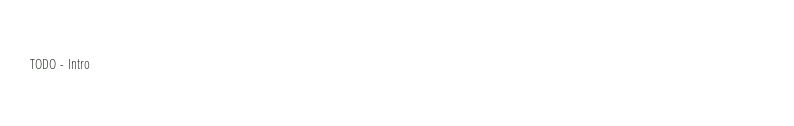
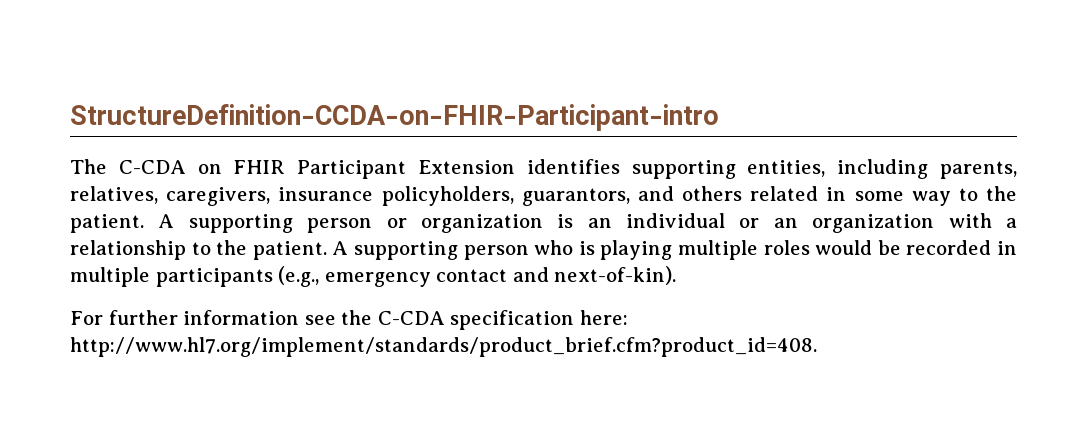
- TODO - Intro
+ StructureDefinition-CCDA-on-FHIR-Participant-intro
+ The C-CDA on FHIR Participant Extension identifies supporting entities, including parents, relatives, caregivers, insurance policyholders, guarantors, and others related in some way to the patient. A supporting person or organization is an individual or an organization with a relationship to the patient. A supporting person who is playing multiple roles would be recorded in multiple participants (e.g., emergency contact and next-of-kin).
+ For further information see the C-CDA specification here: http://www.hl7.org/implement/standards/product_brief.cfm?product_id=408.

